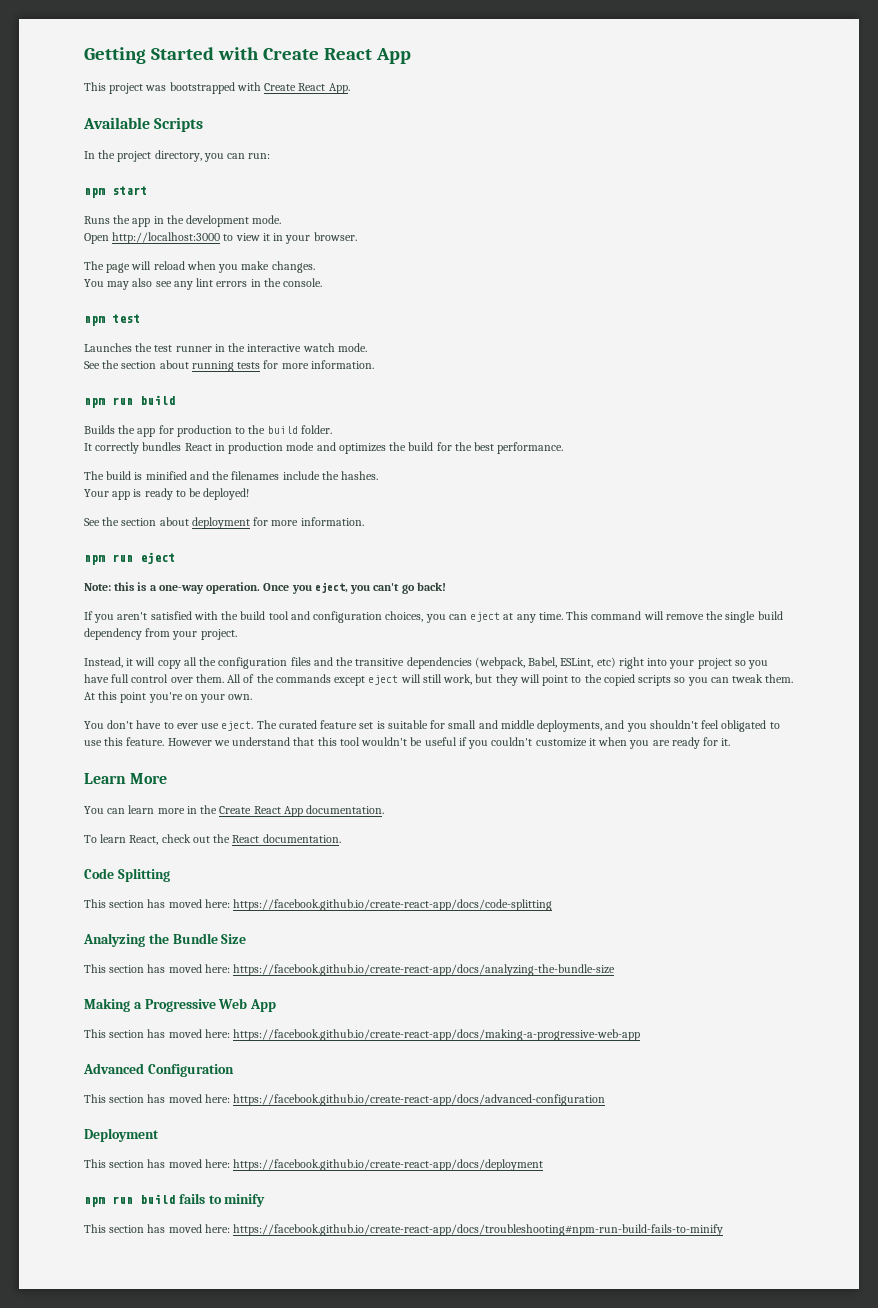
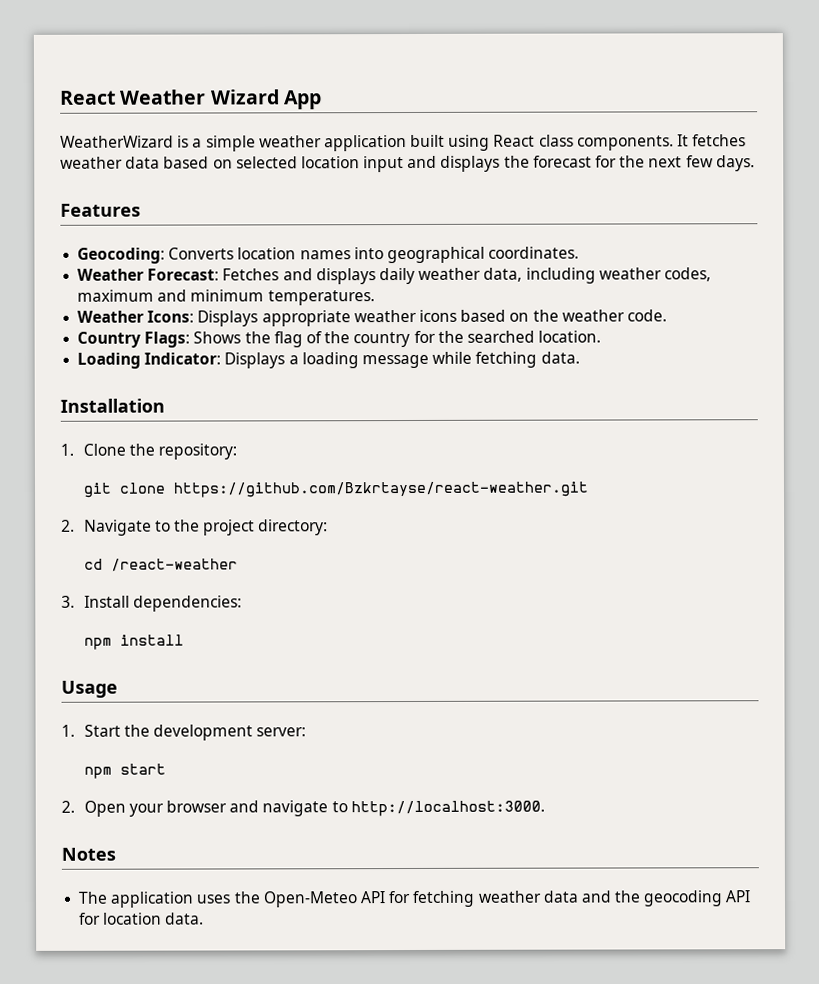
- Getting Started with Create React App
- This project was bootstrapped with Create React App.
- Available Scripts
- In the project directory, you can run:
+ React Weather Wizard App
+ WeatherWizard is a simple weather application built using React class components. It fetches weather data based on selected location input and displays the forecast for the next few days.
+ Features
+ Geocoding: Converts location names into geographical coordinates.
+ Weather Forecast: Fetches and displays daily weather data, including weather codes, maximum and minimum temperatures.
+ Weather Icons: Displays appropriate weather icons based on the weather code.
+ Country Flags: Shows the flag of the country for the searched location.
+ Loading Indicator: Displays a loading message while fetching data.
+ Installation
+ 1. Clone the repository:
+ git clone https://github.com/Bzkrtayse/react-weather.git
+ 2. Navigate to the project directory:
+ cd /react-weather
+ 3. Install dependencies:
+ npm install
+ Usage
+ 1. Start the development server:
  npm start
- Runs the app in the development mode.
- Open http://localhost:3000 to view it in your browser.
- The page will reload when you make changes.
- You may also see any lint errors in the console.
- npm test
- Launches the test runner in the interactive watch mode.
- See the section about running tests for more information.
- npm run build
- Builds the app for production to the build folder.
- It correctly bundles React in production mode and optimizes the build for the best performance.
- The build is minified and the filenames include the hashes.
- Your app is ready to be deployed!
- See the section about deployment for more information.
- npm run eject
- Note: this is a one-way operation. Once you eject, you can't go back!
- If you aren't satisfied with the build tool and configuration choices, you can eject at any time. This command will remove the single build dependency from your project.
- Instead, it will copy all the configuration files and the transitive dependencies (webpack, Babel, ESLint, etc) right into your project so you have full control over them. All of the commands except eject will still work, but they will point to the copied scripts so you can tweak them. At this point you're on your own.
- You don't have to ever use eject. The curated feature set is suitable for small and middle deployments, and you shouldn't feel obligated to use this feature. However we understand that this tool wouldn't be useful if you couldn't customize it when you are ready for it.
- Learn More
- You can learn more in the Create React App documentation.
- To learn React, check out the React documentation.
- Code Splitting
- This section has moved here: https://facebook.github.io/create-react-app/docs/code-splitting
- Analyzing the Bundle Size
- This section has moved here: https://facebook.github.io/create-react-app/docs/analyzing-the-bundle-size
- Making a Progressive Web App
- This section has moved here: https://facebook.github.io/create-react-app/docs/making-a-progressive-web-app
- Advanced Configuration
- This section has moved here: https://facebook.github.io/create-react-app/docs/advanced-configuration
- Deployment
- This section has moved here: https://facebook.github.io/create-react-app/docs/deployment
- npm run build fails to minify
- This section has moved here: https://facebook.github.io/create-react-app/docs/troubleshooting#npm-run-build-fails-to-minify
+ 2. Open your browser and navigate to http://localhost:3000.
+ Notes
+ The application uses the Open-Meteo API for fetching weather data and the geocoding API for location data.

